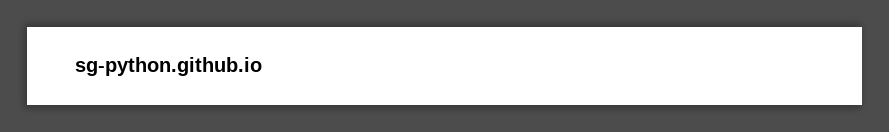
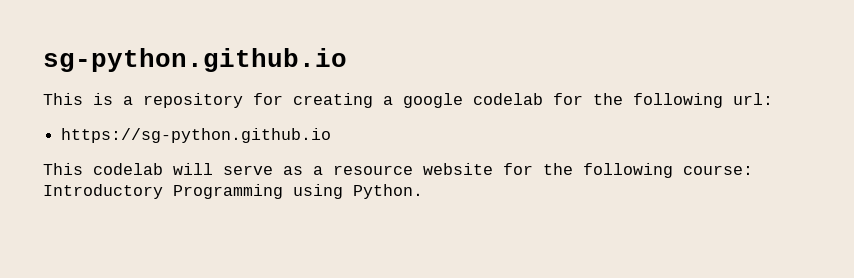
+ This is a repository for creating a google codelab for the following url:
+ https://sg-python.github.io
+ This codelab will serve as a resource website for the following course: Introductory Programming using Python.

